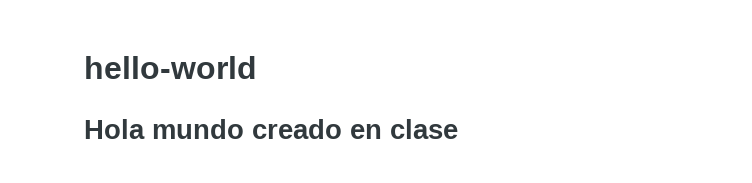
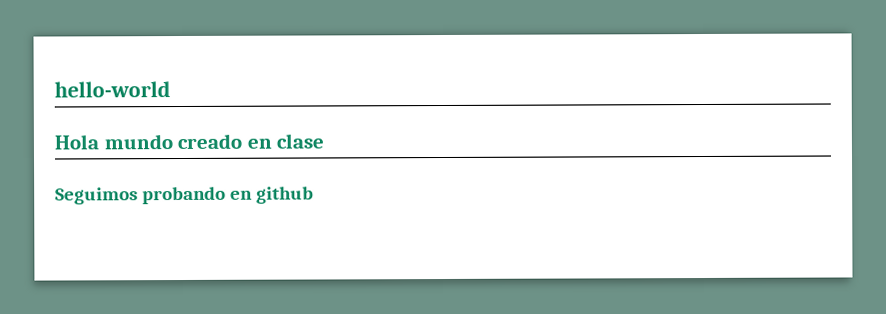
+ Seguimos probando en github

